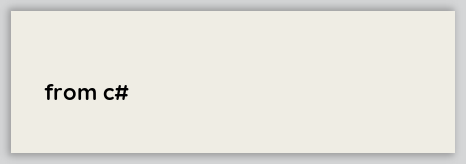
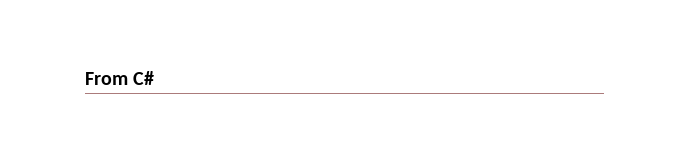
- from c#
+ From C#

